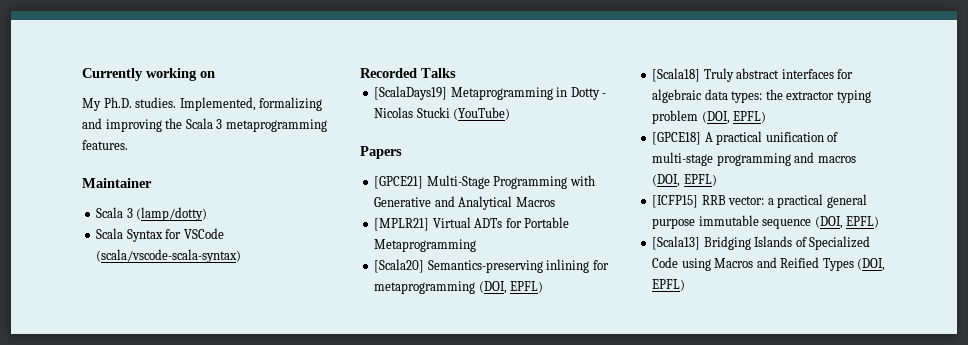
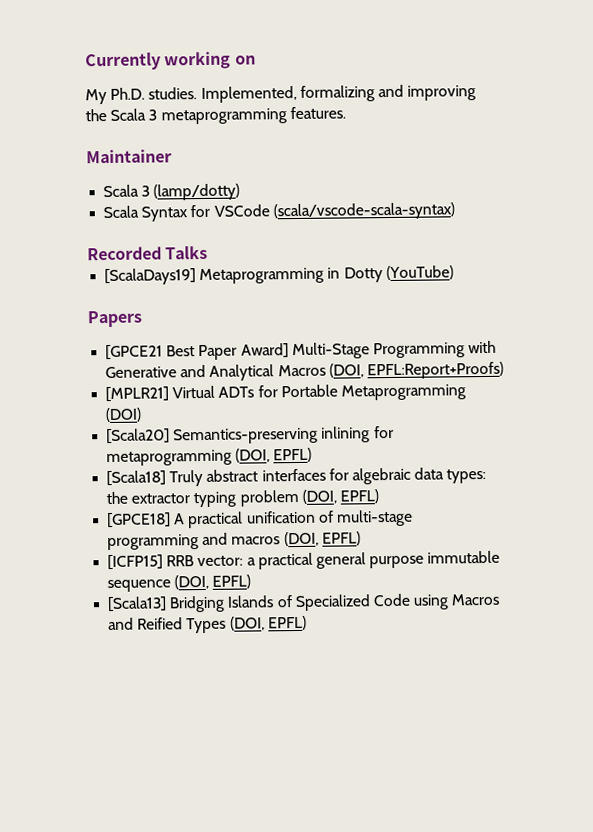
- [ScalaDays19] Metaprogramming in Dotty - Nicolas Stucki (YouTube)
+ [ScalaDays19] Metaprogramming in Dotty (YouTube)
- [GPCE21] Multi-Stage Programming with Generative and Analytical Macros
+ [GPCE21 Best Paper Award] Multi-Stage Programming with Generative and Analytical Macros (DOI, EPFL:Report+Proofs)
- [MPLR21] Virtual ADTs for Portable Metaprogramming
+ [MPLR21] Virtual ADTs for Portable Metaprogramming (DOI)

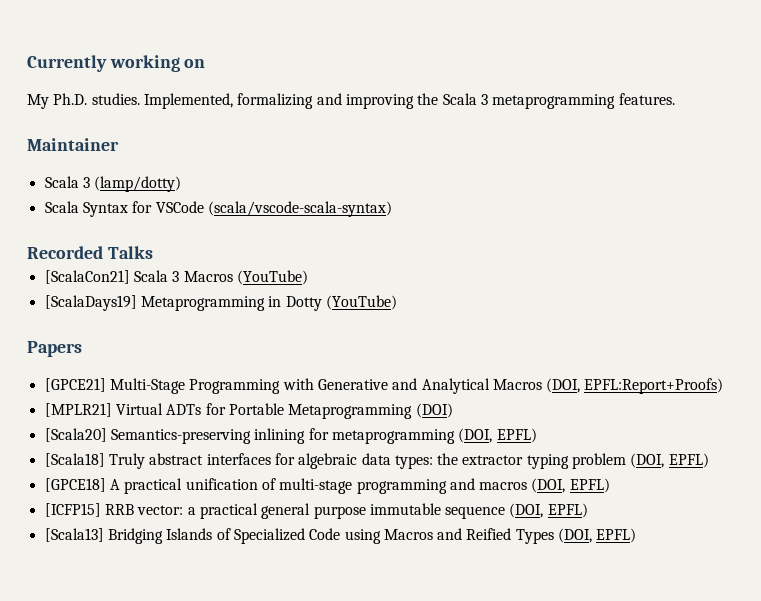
+ [ScalaCon21] Scala 3 Macros (YouTube)
- [GPCE21 Best Paper Award] Multi-Stage Programming with Generative and Analytical Macros (DOI, EPFL:Report+Proofs)
+ [GPCE21] Multi-Stage Programming with Generative and Analytical Macros (DOI, EPFL:Report+Proofs)

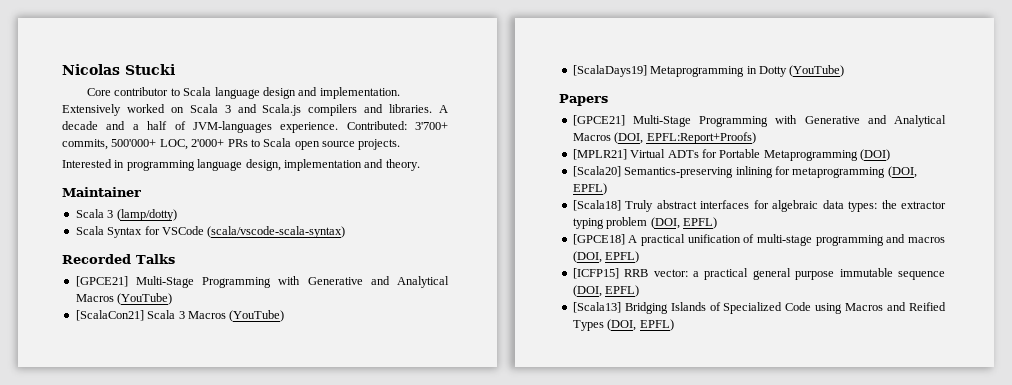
- Currently working on
- My Ph.D. studies. Implemented, formalizing and improving the Scala 3 metaprogramming features.
+ Nicolas Stucki
+ Core contributor to Scala language design and implementation. Extensively worked on Scala 3 and Scala.js compilers and libraries. A decade and a half of JVM-languages experience. Contributed: 3'700+ commits, 500'000+ LOC, 2'000+ PRs to Scala open source projects.
+ Interested in programming language design, implementation and theory.
+ [GPCE21] Multi-Stage Programming with Generative and Analytical Macros (YouTube)

